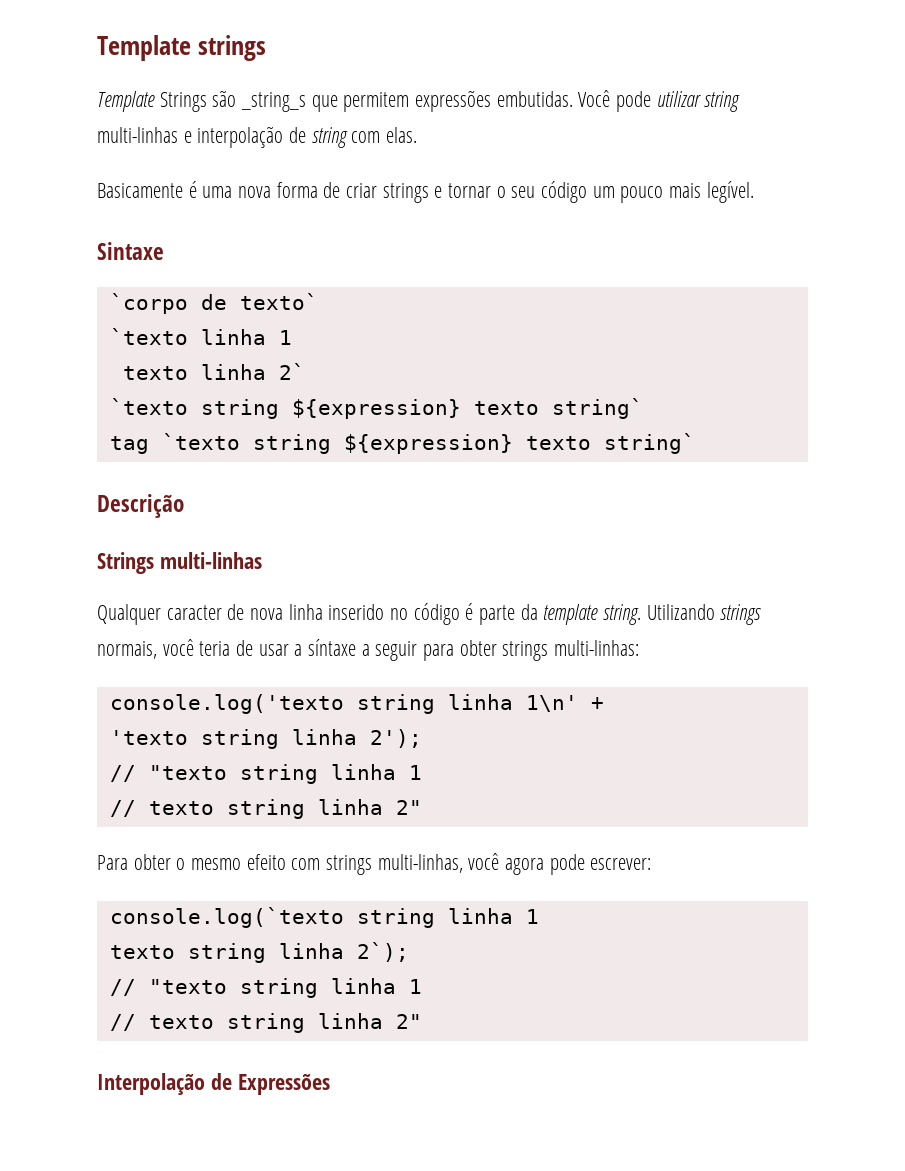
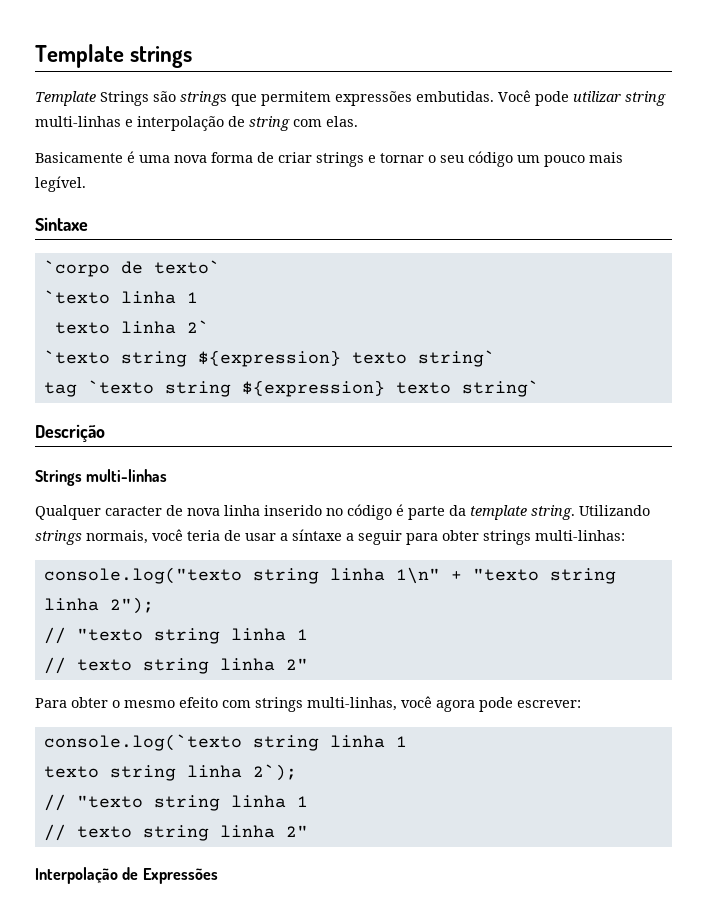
- Template Strings são _string_s que permitem expressões embutidas.
+ Template Strings são strings que permitem expressões embutidas.
- console.log('texto string linha 1\n' +
- 'texto string linha 2');
+ console.log("texto string linha 1\n" + "texto string linha 2");

